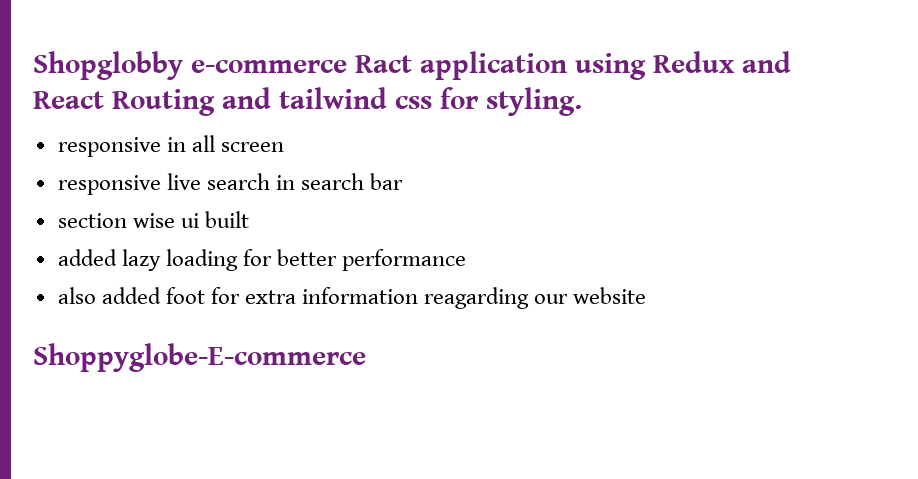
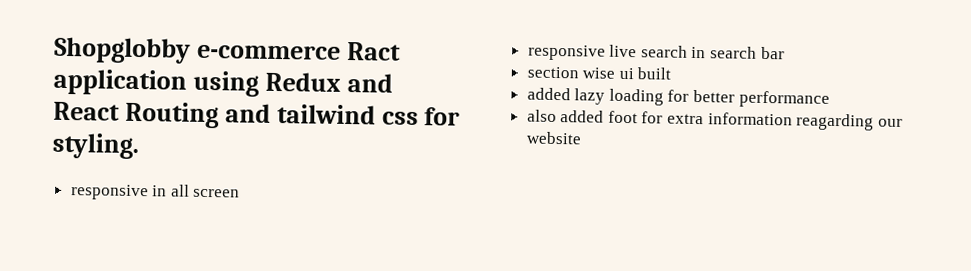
- Shoppyglobe-E-commerce

